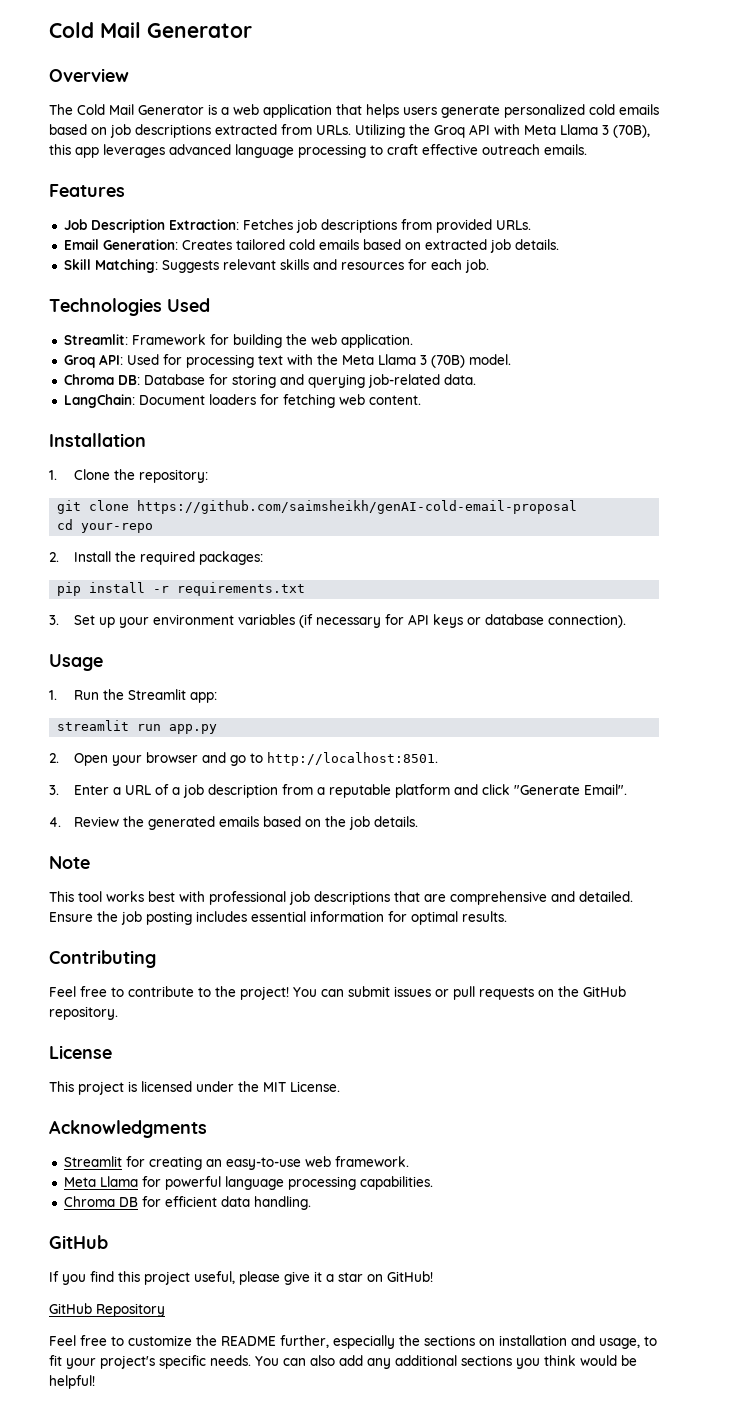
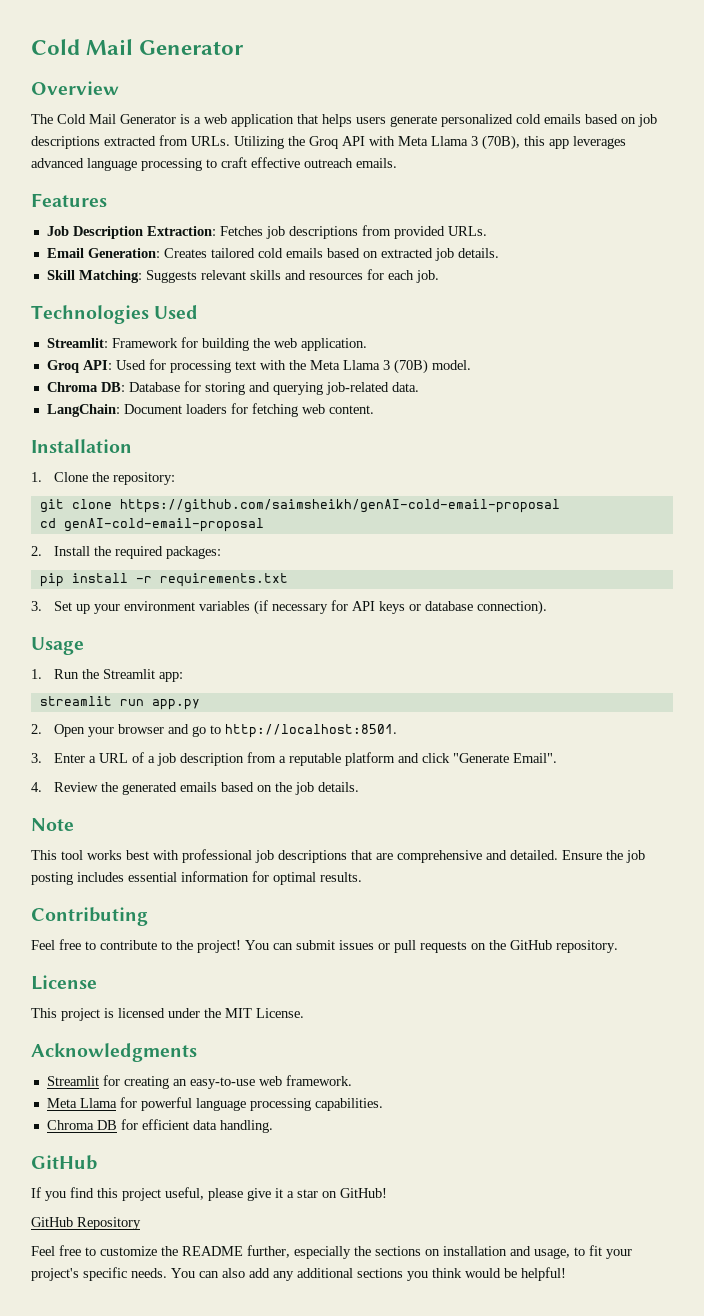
- cd your-repo
+ cd genAI-cold-email-proposal

